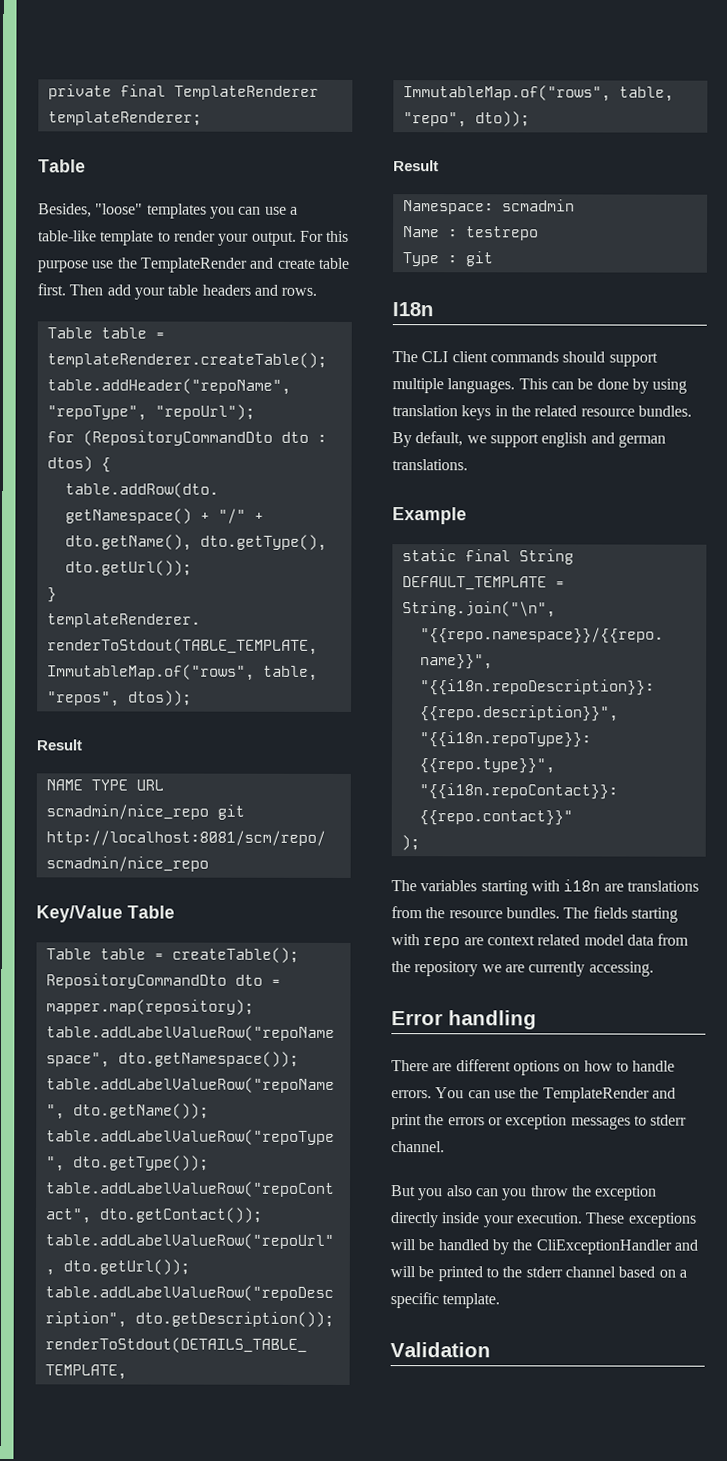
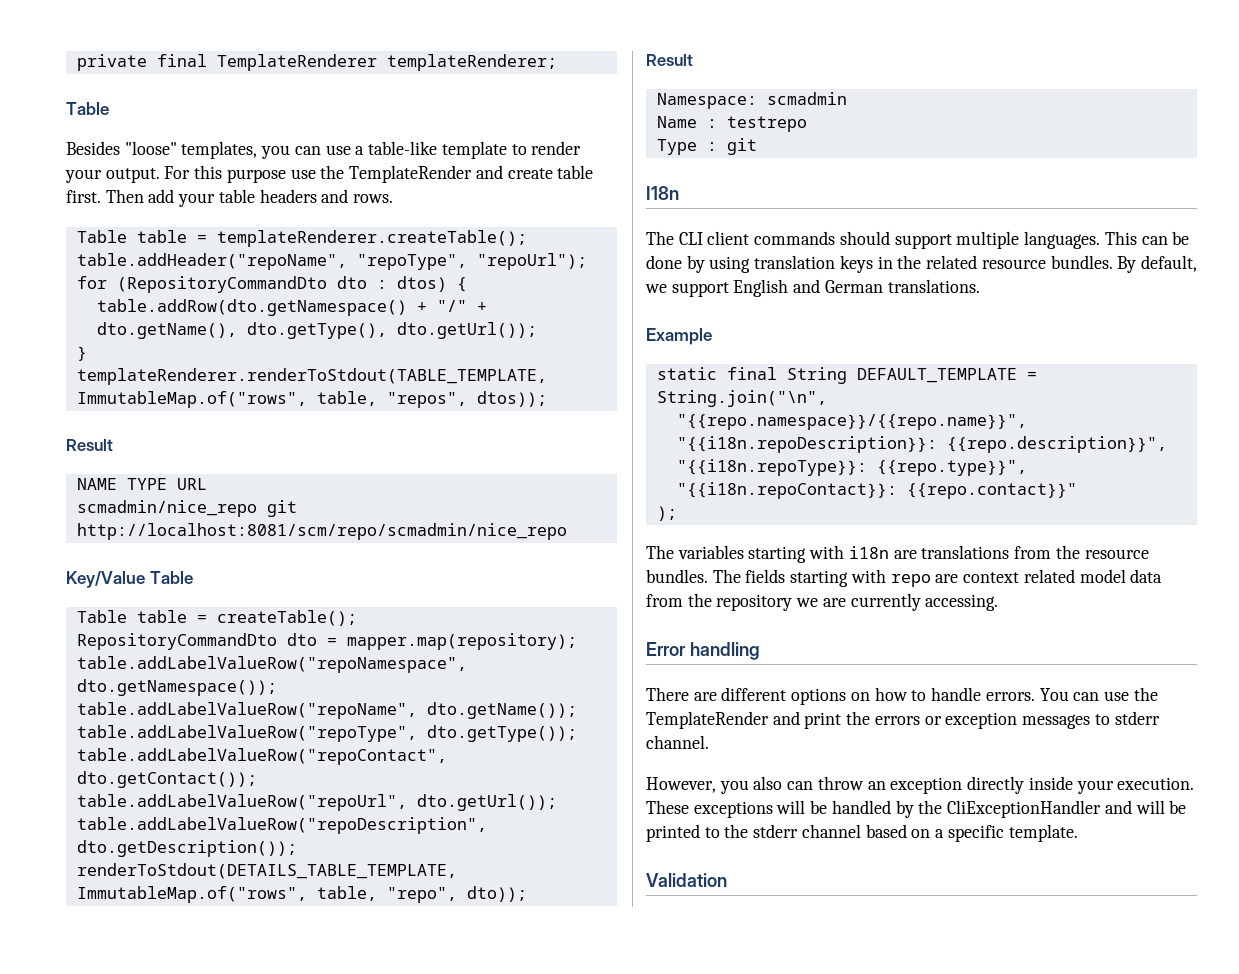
- Besides, "loose" templates you can use a table-like template to render your output.
+ Besides "loose" templates, you can use a table-like template to render your output.
- By default, we support english and german translations.
+ By default, we support English and German translations.
- But you also can you throw the exception directly inside your execution.
+ However, you also can throw an exception directly inside your execution.

